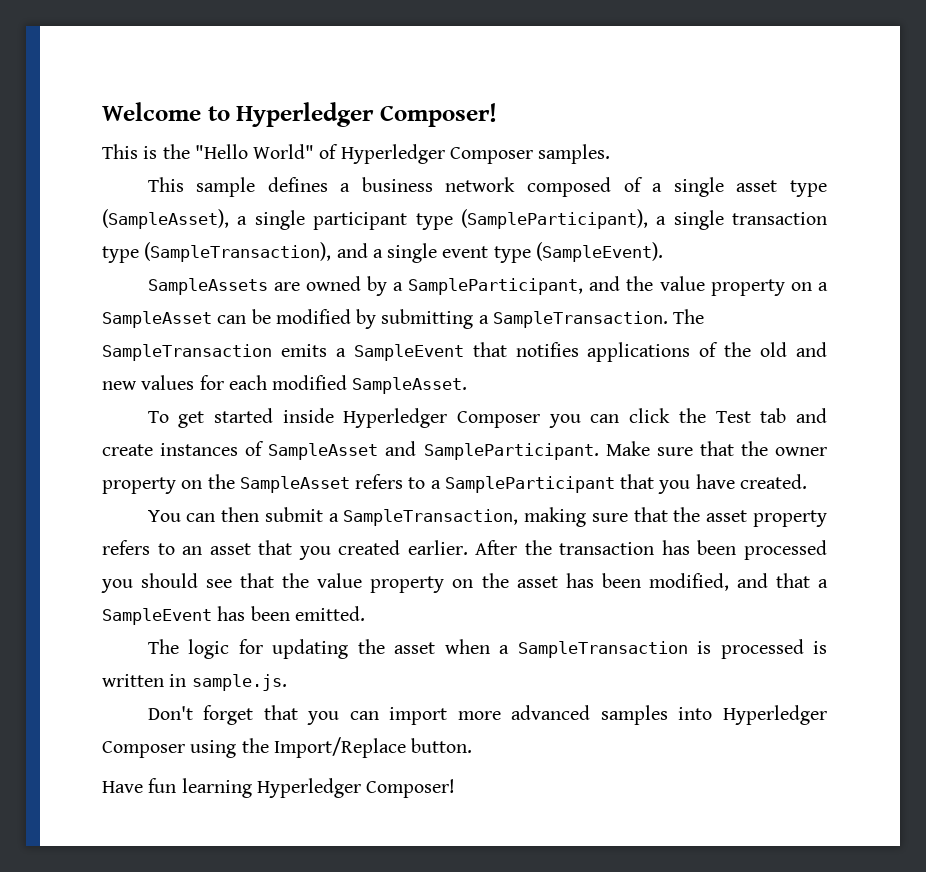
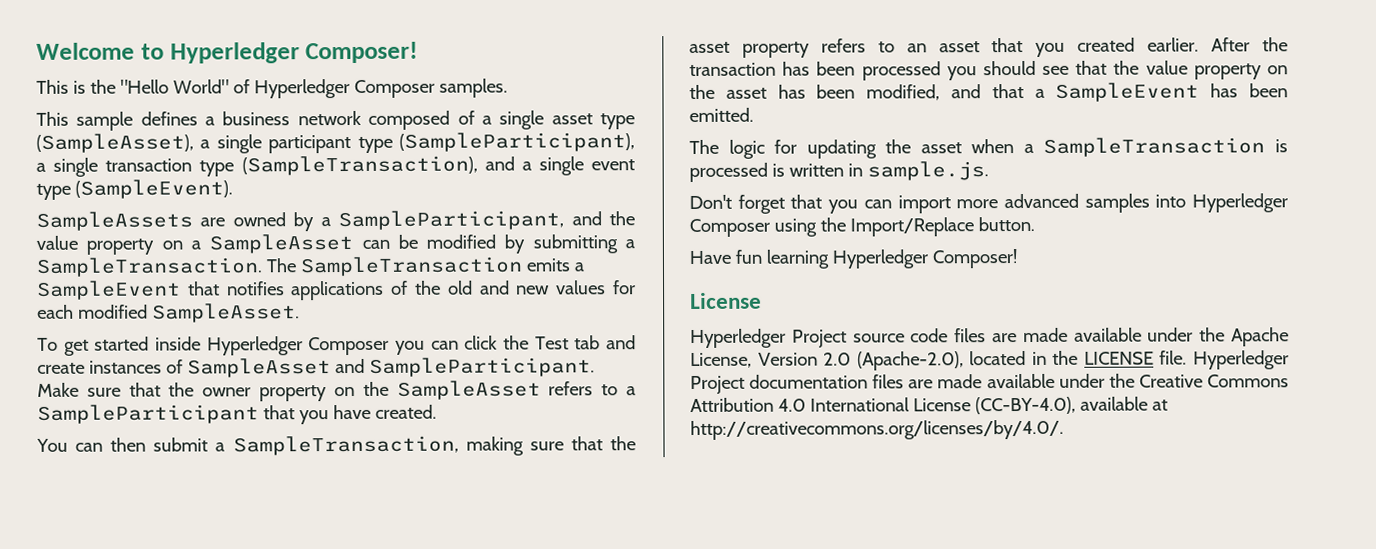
  Have fun learning Hyperledger Composer!
+ License
+ Hyperledger Project source code files are made available under the Apache License, Version 2.0 (Apache-2.0), located in the LICENSE file. Hyperledger Project documentation files are made available under the Creative Commons Attribution 4.0 International License (CC-BY-4.0), available at http://creativecommons.org/licenses/by/4.0/.

